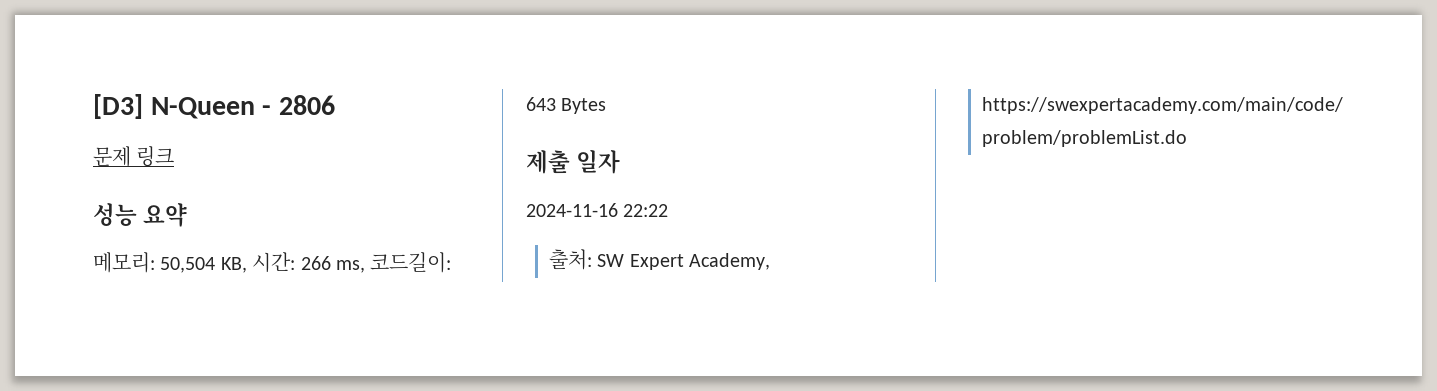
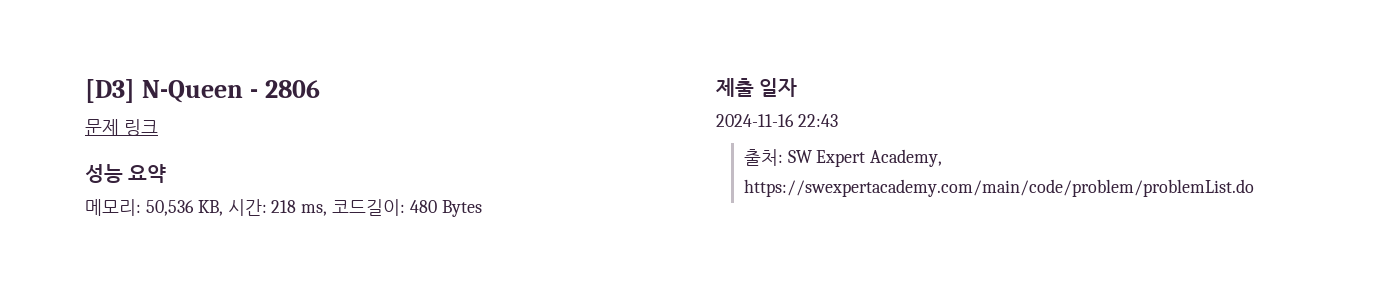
- 메모리: 50,504 KB, 시간: 266 ms, 코드길이: 643 Bytes
+ 메모리: 50,536 KB, 시간: 218 ms, 코드길이: 480 Bytes
- 2024-11-16 22:22
+ 2024-11-16 22:43

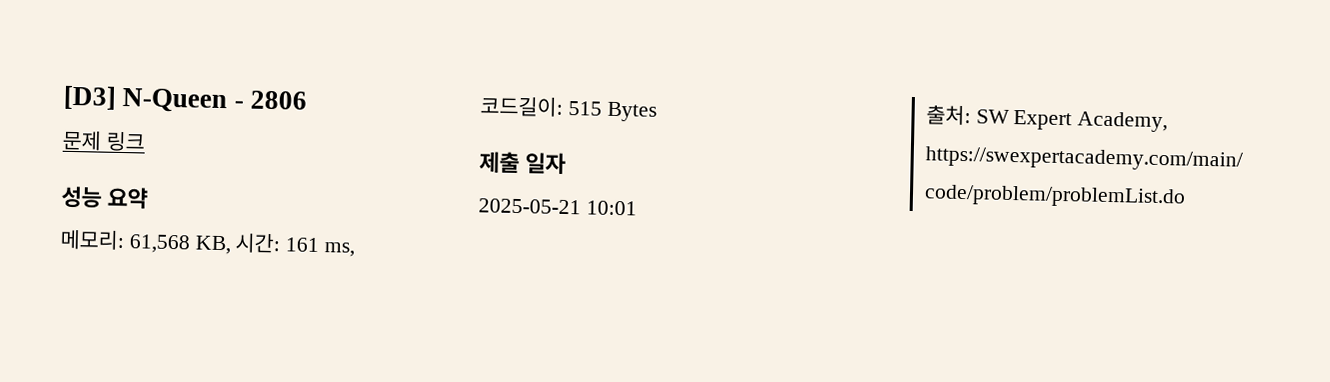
- 메모리: 50,536 KB, 시간: 218 ms, 코드길이: 480 Bytes
+ 메모리: 61,568 KB, 시간: 161 ms, 코드길이: 515 Bytes
- 2024-11-16 22:43
+ 2025-05-21 10:01

